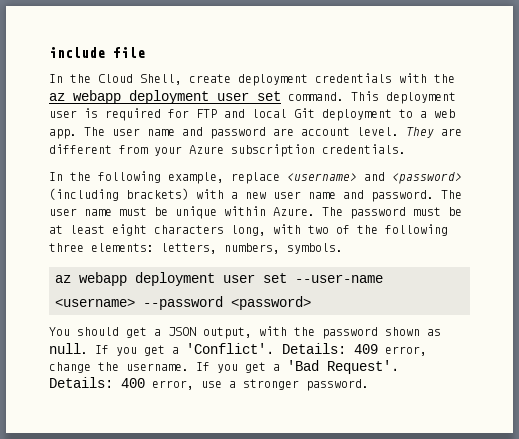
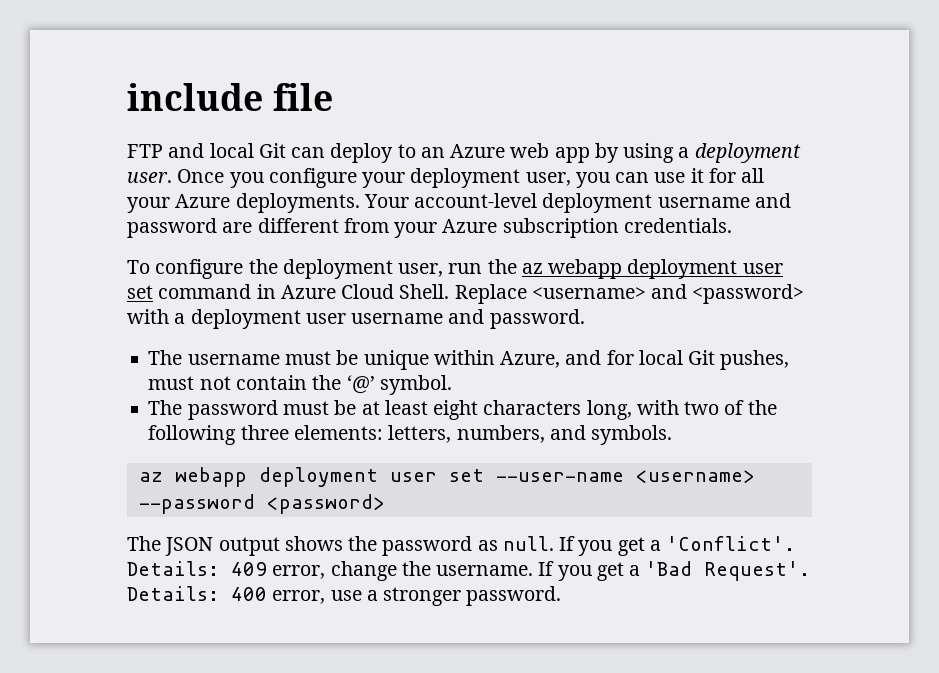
- In the Cloud Shell, create deployment credentials with the az webapp deployment user set command. This deployment user is required for FTP and local Git deployment to a web app. The user name and password are account level. They are different from your Azure subscription credentials.
+ FTP and local Git can deploy to an Azure web app by using a deployment user. Once you configure your deployment user, you can use it for all your Azure deployments. Your account-level deployment username and password are different from your Azure subscription credentials.
- In the following example, replace <username> and <password> (including brackets) with a new user name and password. The user name must be unique within Azure. The password must be at least eight characters long, with two of the following three elements: letters, numbers, symbols.
+ To configure the deployment user, run the az webapp deployment user set command in Azure Cloud Shell. Replace <username> and <password> with a deployment user username and password.
+ The username must be unique within Azure, and for local Git pushes, must not contain the ‘@’ symbol.
+ The password must be at least eight characters long, with two of the following three elements: letters, numbers, and symbols.
- You should get a JSON output, with the password shown as null.
+ The JSON output shows the password as null.

